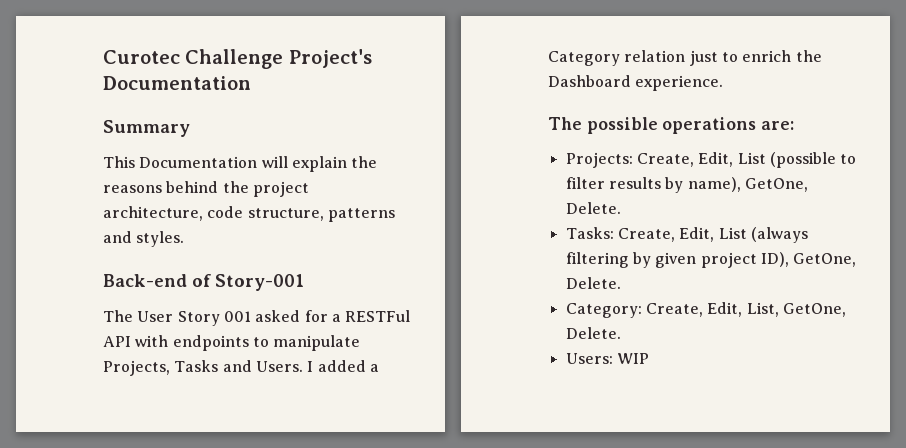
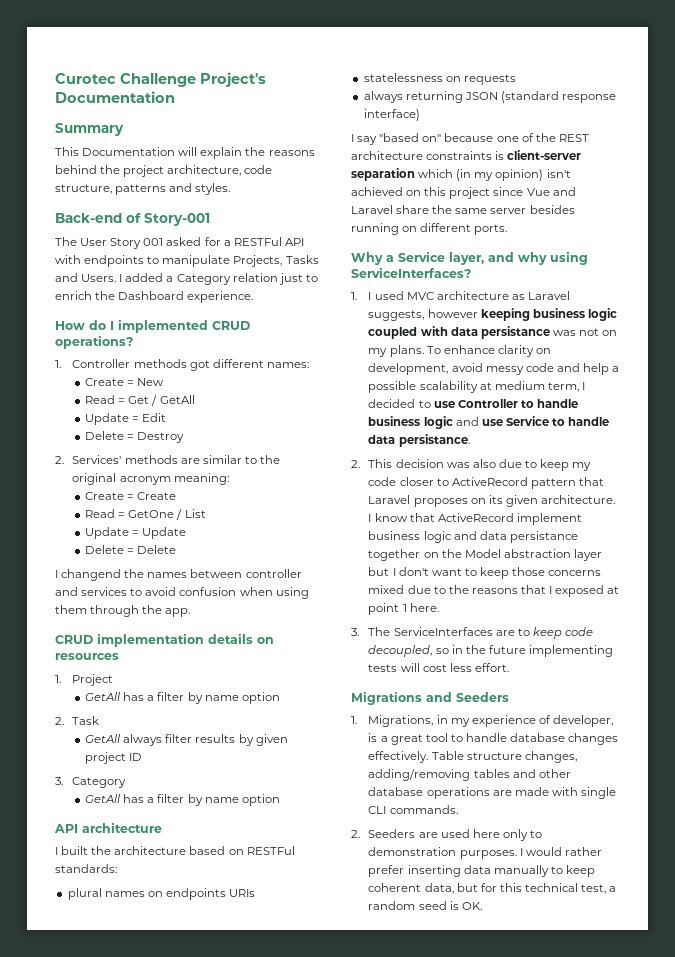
- The possible operations are:
- Projects: Create, Edit, List (possible to filter results by name), GetOne, Delete.
- Tasks: Create, Edit, List (always filtering by given project ID), GetOne, Delete.
- Category: Create, Edit, List, GetOne, Delete.
- Users: WIP
+ How do I implemented CRUD operations?
+ 1. Controller methods got different names:
+ Create = New
+ Read = Get / GetAll
+ Update = Edit
+ Delete = Destroy
+ 2. Services' methods are similar to the original acronym meaning:
+ Create = Create
+ Read = GetOne / List
+ Update = Update
+ Delete = Delete
+ I changend the names between controller and services to avoid confusion when using them through the app.
+ CRUD implementation details on resources
+ 1. Project
+ GetAll has a filter by name option
+ 2. Task
+ GetAll always filter results by given project ID
+ 3. Category
+ GetAll has a filter by name option
+ API architecture
+ I built the architecture based on RESTFul standards:
+ plural names on endpoints URIs
+ statelessness on requests
+ always returning JSON (standard response interface)
+ I say "based on" because one of the REST architecture constraints is client-server separation which (in my opinion) isn't achieved on this project since Vue and Laravel share the same server besides running on different ports.
+ Why a Service layer, and why using ServiceInterfaces?
+ 1. I used MVC architecture as Laravel suggests, however keeping business logic coupled with data persistance was not on my plans. To enhance clarity on development, avoid messy code and help a possible scalability at medium term, I decided to use Controller to handle business logic and use Service to handle data persistance.
+ 2. This decision was also due to keep my code closer to ActiveRecord pattern that Laravel proposes on its given architecture. I know that ActiveRecord implement business logic and data persistance together on the Model abstraction layer but I don't want to keep those concerns mixed due to the reasons that I exposed at point 1 here.
+ 3. The ServiceInterfaces are to keep code decoupled, so in the future implementing tests will cost less effort.
+ Migrations and Seeders
+ 1. Migrations, in my experience of developer, is a great tool to handle database changes effectively. Table structure changes, adding/removing tables and other database operations are made with single CLI commands.
+ 2. Seeders are used here only to demonstration purposes. I would rather prefer inserting data manually to keep coherent data, but for this technical test, a random seed is OK.

